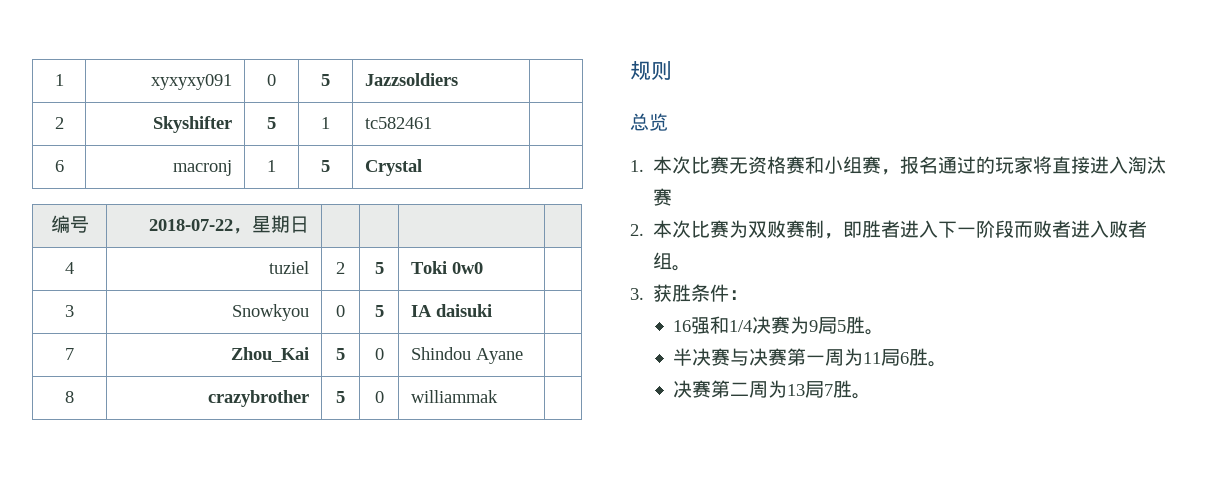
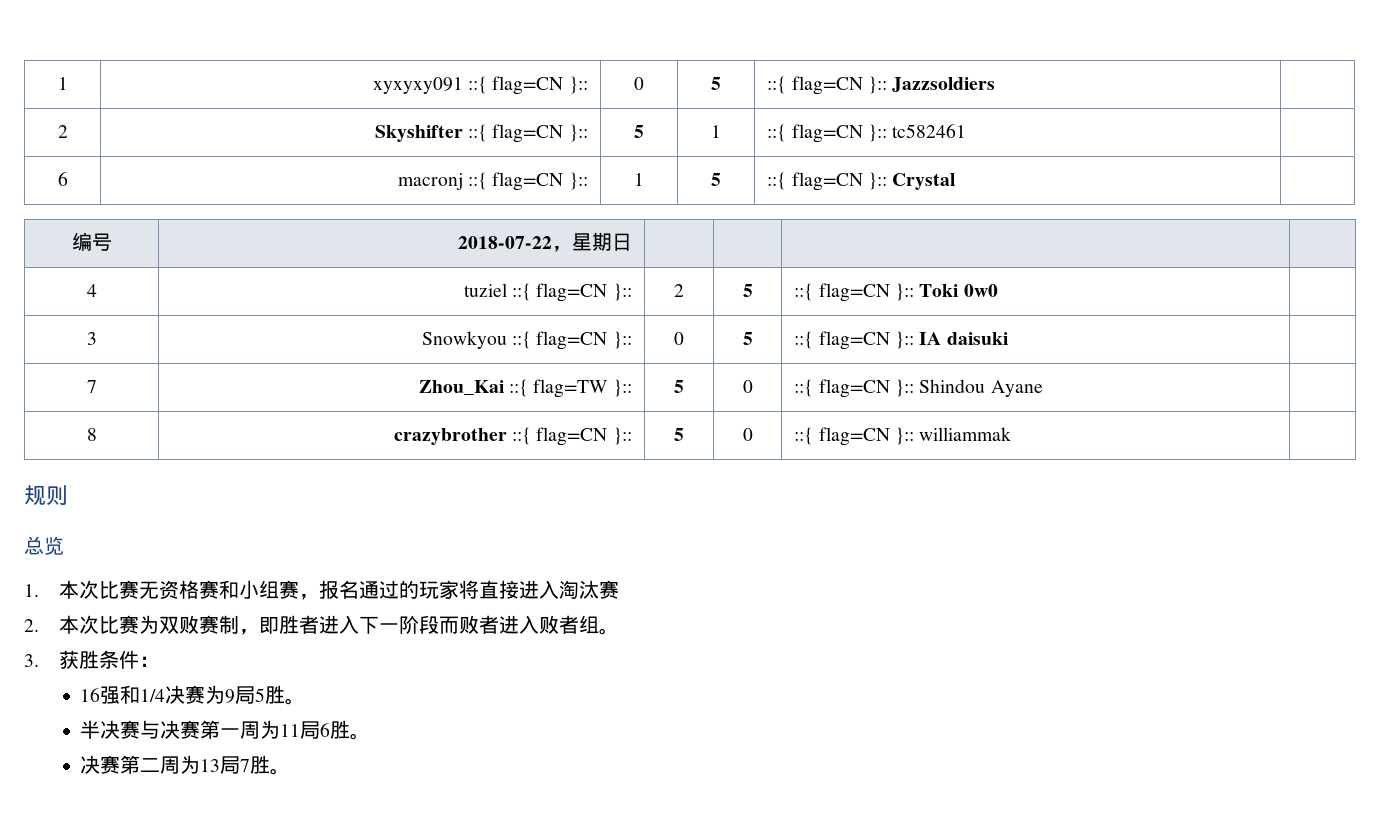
- 1 | xyxyxy091 | 0 | 5 | Jazzsoldiers |
+ 1 | xyxyxy091 ::{ flag=CN }:: | 0 | 5 | ::{ flag=CN }:: Jazzsoldiers |
- 2 | Skyshifter | 5 | 1 | tc582461 |
+ 2 | Skyshifter ::{ flag=CN }:: | 5 | 1 | ::{ flag=CN }:: tc582461 |
- 6 | macronj | 1 | 5 | Crystal |
+ 6 | macronj ::{ flag=CN }:: | 1 | 5 | ::{ flag=CN }:: Crystal |
- 4 | tuziel | 2 | 5 | Toki 0w0 |
+ 4 | tuziel ::{ flag=CN }:: | 2 | 5 | ::{ flag=CN }:: Toki 0w0 |
- 3 | Snowkyou | 0 | 5 | IA daisuki |
+ 3 | Snowkyou ::{ flag=CN }:: | 0 | 5 | ::{ flag=CN }:: IA daisuki |
- 7 | Zhou_Kai | 5 | 0 | Shindou Ayane |
+ 7 | Zhou_Kai ::{ flag=TW }:: | 5 | 0 | ::{ flag=CN }:: Shindou Ayane |
- 8 | crazybrother | 5 | 0 | williammak |
+ 8 | crazybrother ::{ flag=CN }:: | 5 | 0 | ::{ flag=CN }:: williammak |

